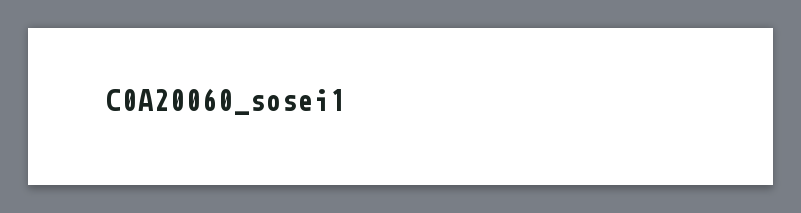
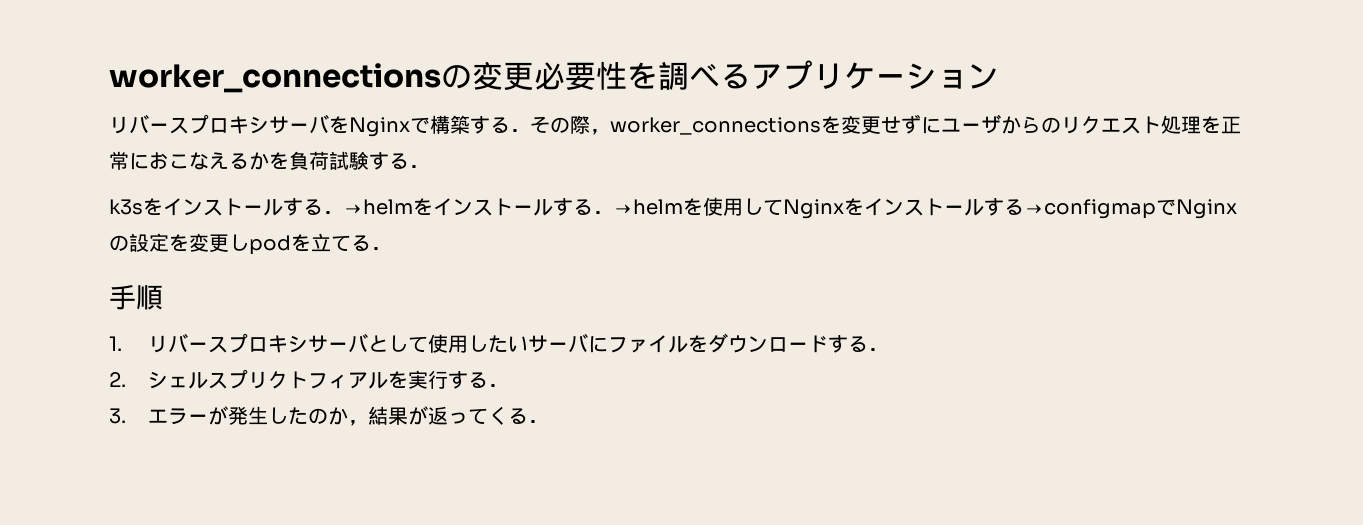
- C0A20060_sosei1
+ worker_connectionsの変更必要性を調べるアプリケーション
+ リバースプロキシサーバをNginxで構築する．その際，worker_connectionsを変更せずにユーザからのリクエスト処理を正常におこなえるかを負荷試験する．
+ k3sをインストールする．→helmをインストールする．→helmを使用してNginxをインストールする→configmapでNginxの設定を変更しpodを立てる．
+ 手順
+ 1.リバースプロキシサーバとして使用したいサーバにファイルをダウンロードする．
+ 2.シェルスプリクトフィアルを実行する．
+ 3.エラーが発生したのか，結果が返ってくる．

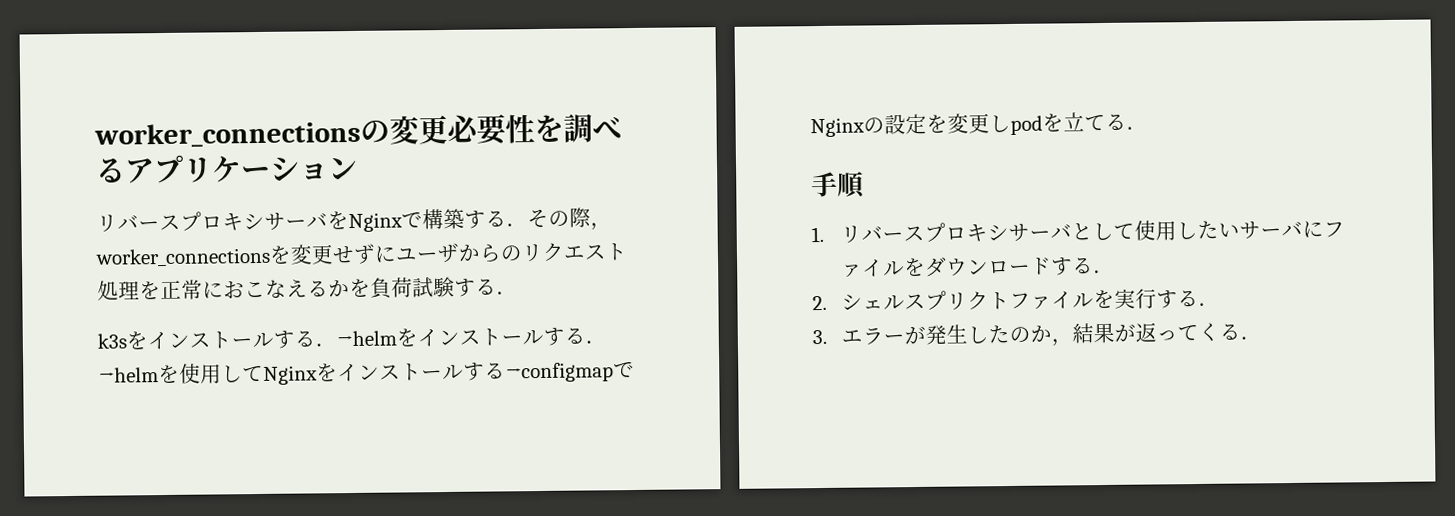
- 2.シェルスプリクトフィアルを実行する．
+ 2.シェルスプリクトファイルを実行する．

